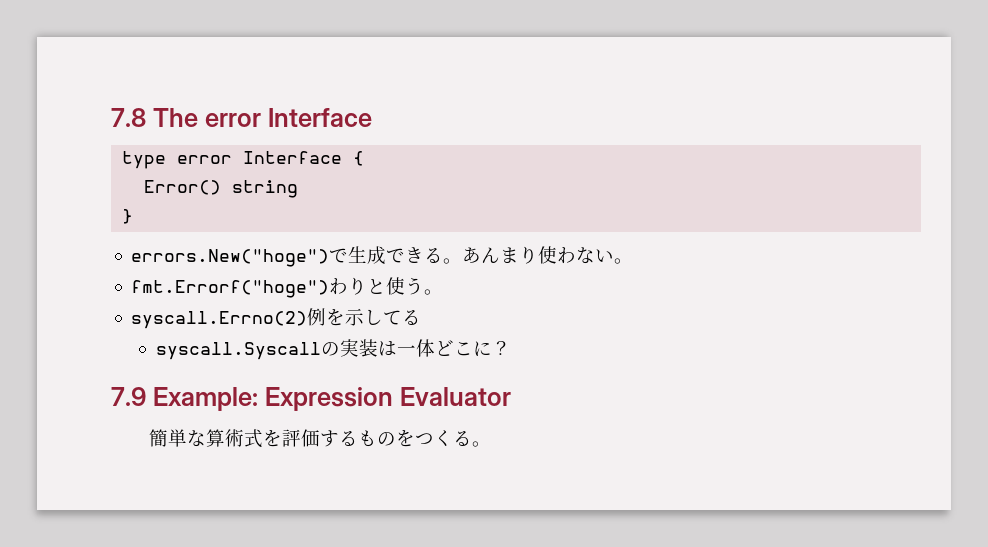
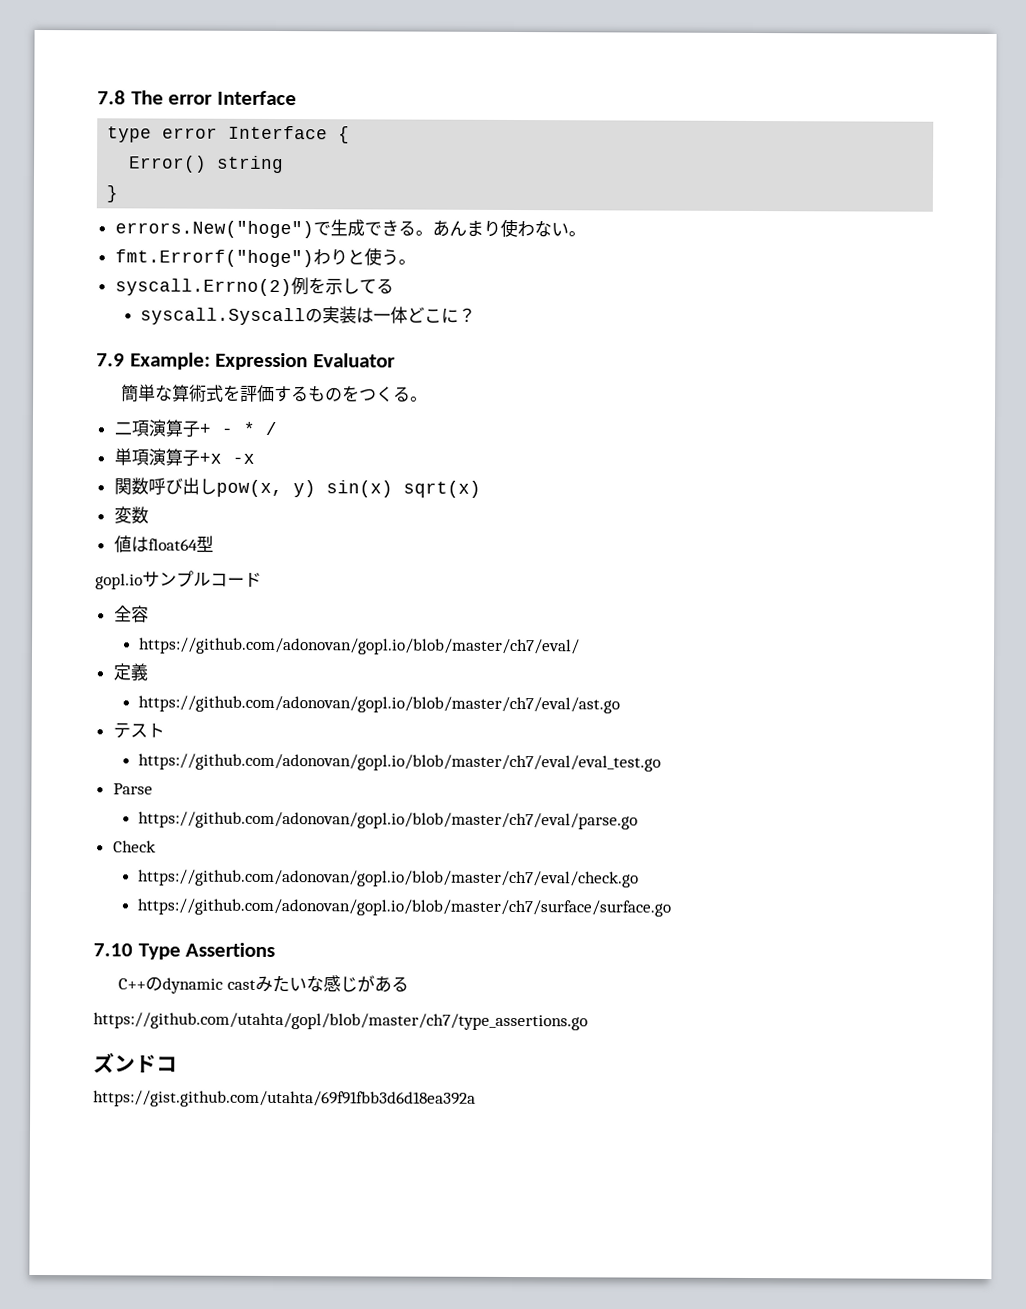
+ 二項演算子+ - * /
+ 単項演算子+x -x
+ 関数呼び出しpow(x, y) sin(x) sqrt(x)
+ 変数
+ 値はfloat64型
+ gopl.ioサンプルコード
+ 全容
+ https://github.com/adonovan/gopl.io/blob/master/ch7/eval/
+ 定義
+ https://github.com/adonovan/gopl.io/blob/master/ch7/eval/ast.go
+ テスト
+ https://github.com/adonovan/gopl.io/blob/master/ch7/eval/eval_test.go
+ Parse
+ https://github.com/adonovan/gopl.io/blob/master/ch7/eval/parse.go
+ Check
+ https://github.com/adonovan/gopl.io/blob/master/ch7/eval/check.go
+ https://github.com/adonovan/gopl.io/blob/master/ch7/surface/surface.go
+ 7.10 Type Assertions
+ C++のdynamic castみたいな感じがある
+ https://github.com/utahta/gopl/blob/master/ch7/type_assertions.go
+ ズンドコ
+ https://gist.github.com/utahta/69f91fbb3d6d18ea392a

